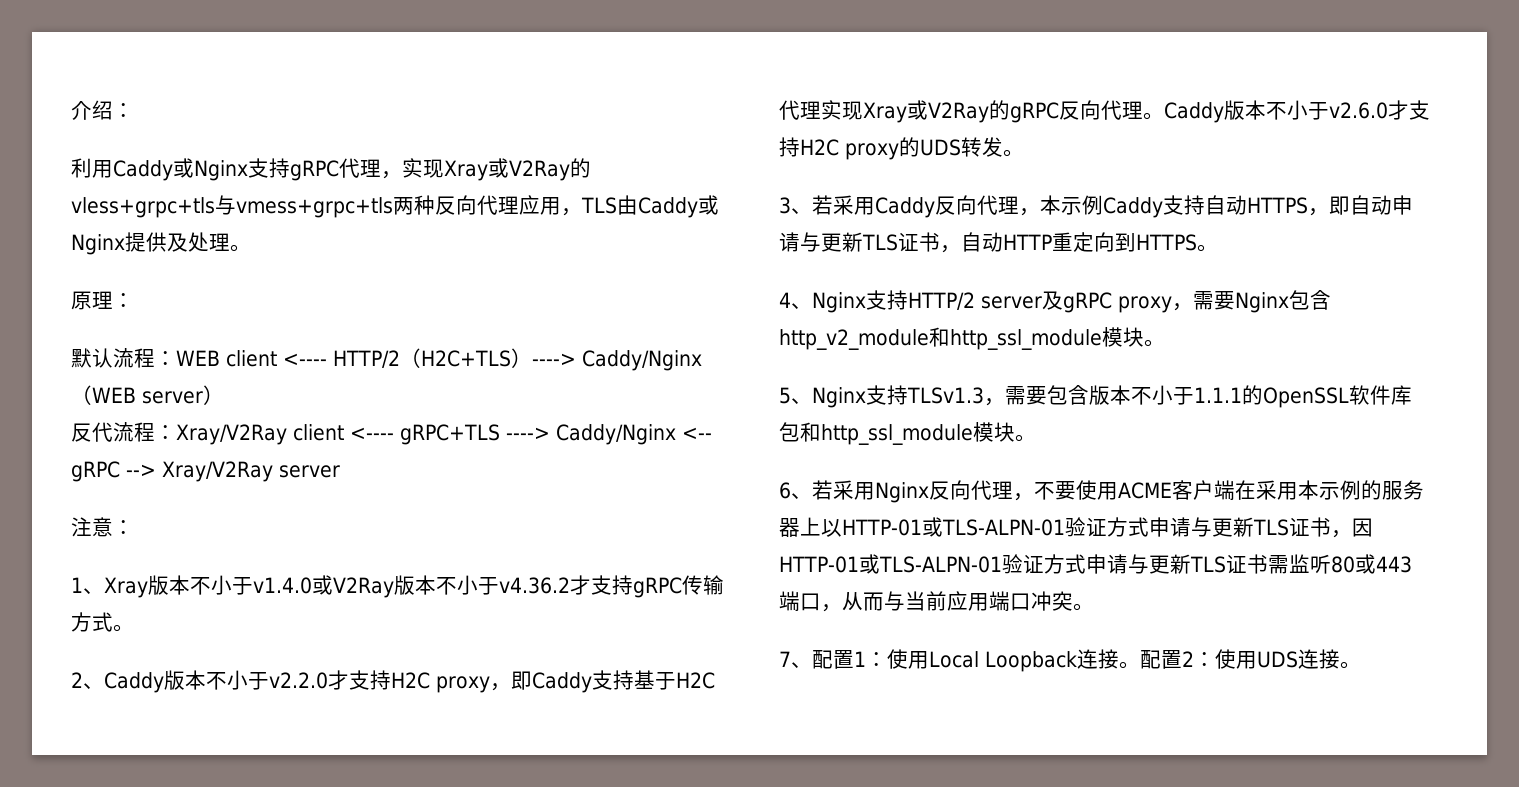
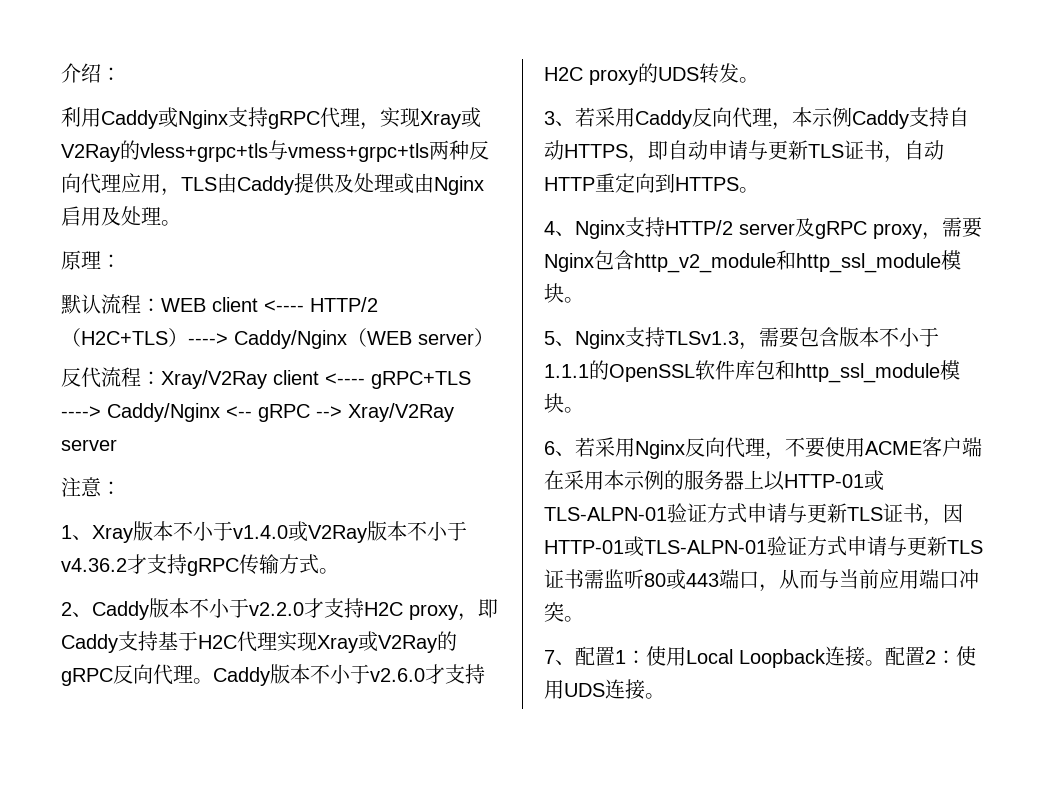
- 利用Caddy或Nginx支持gRPC代理，实现Xray或V2Ray的vless+grpc+tls与vmess+grpc+tls两种反向代理应用，TLS由Caddy或Nginx提供及处理。
+ 利用Caddy或Nginx支持gRPC代理，实现Xray或V2Ray的vless+grpc+tls与vmess+grpc+tls两种反向代理应用，TLS由Caddy提供及处理或由Nginx启用及处理。

